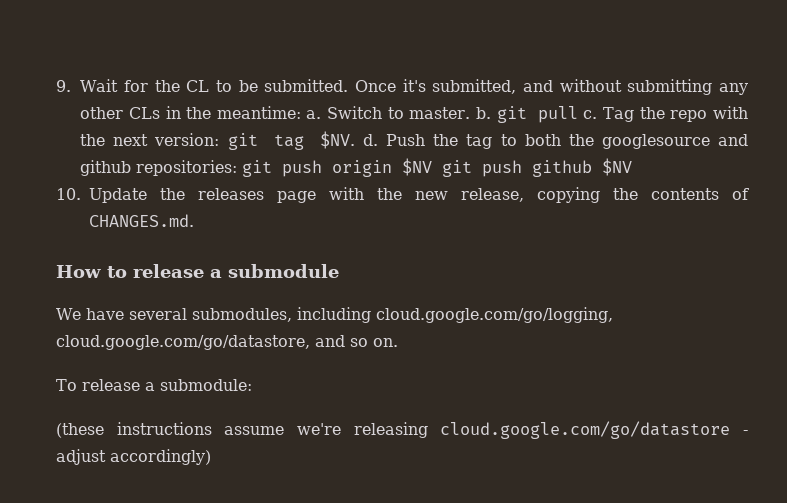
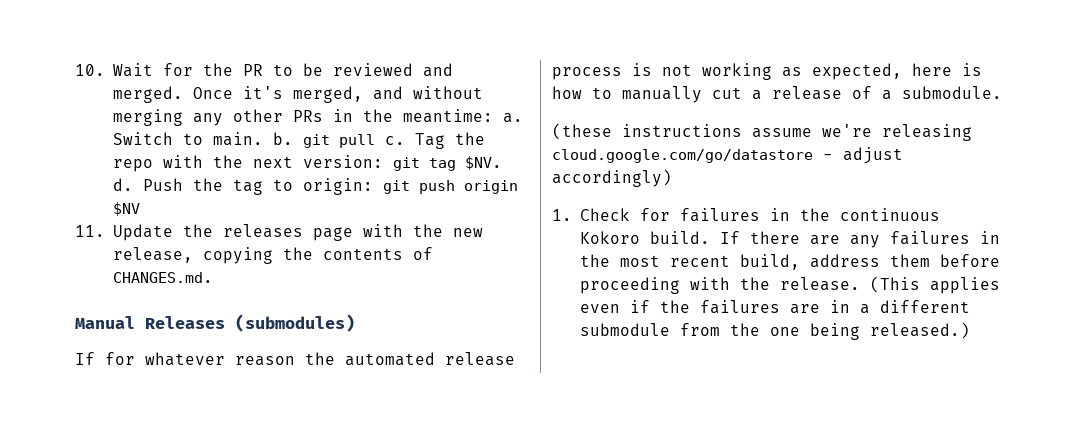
- 9. Wait for the CL to be submitted.
+ 10. Wait for the PR to be reviewed and merged.
- Once it's submitted, and without submitting any other CLs in the meantime: a.
+ Once it's merged, and without merging any other PRs in the meantime: a.
- Switch to master. b. git pull c.
+ Switch to main. b. git pull c.
- Push the tag to both the googlesource and github repositories: git push origin $NV git push github $NV
- 10. Update the releases page with the new release, copying the contents of CHANGES.md.
+ Push the tag to origin: git push origin $NV
+ 11. Update the releases page with the new release, copying the contents of CHANGES.md.
- How to release a submodule
- We have several submodules, including cloud.google.com/go/logging, cloud.google.com/go/datastore, and so on.
- To release a submodule:
+ Manual Releases (submodules)
+ If for whatever reason the automated release process is not working as expected, here is how to manually cut a release of a submodule.
+ 1. Check for failures in the continuous Kokoro build. If there are any failures in the most recent build, address them before proceeding with the release. (This applies even if the failures are in a different submodule from the one being released.)

